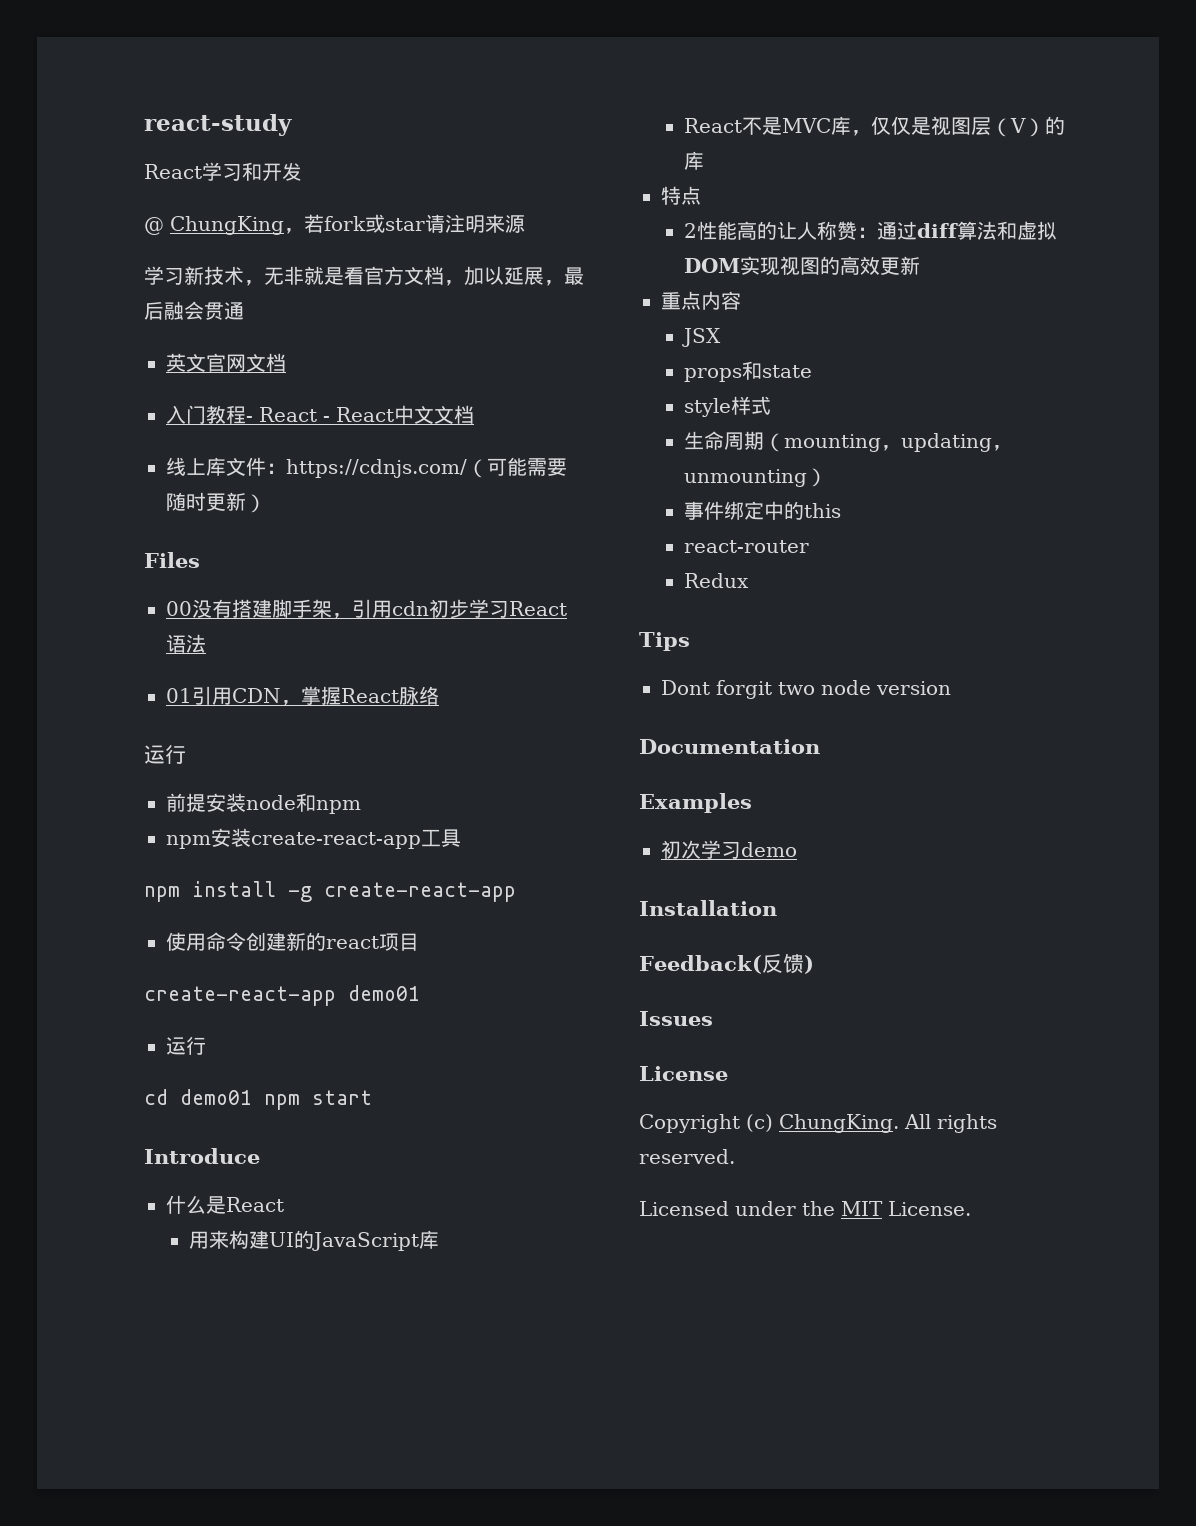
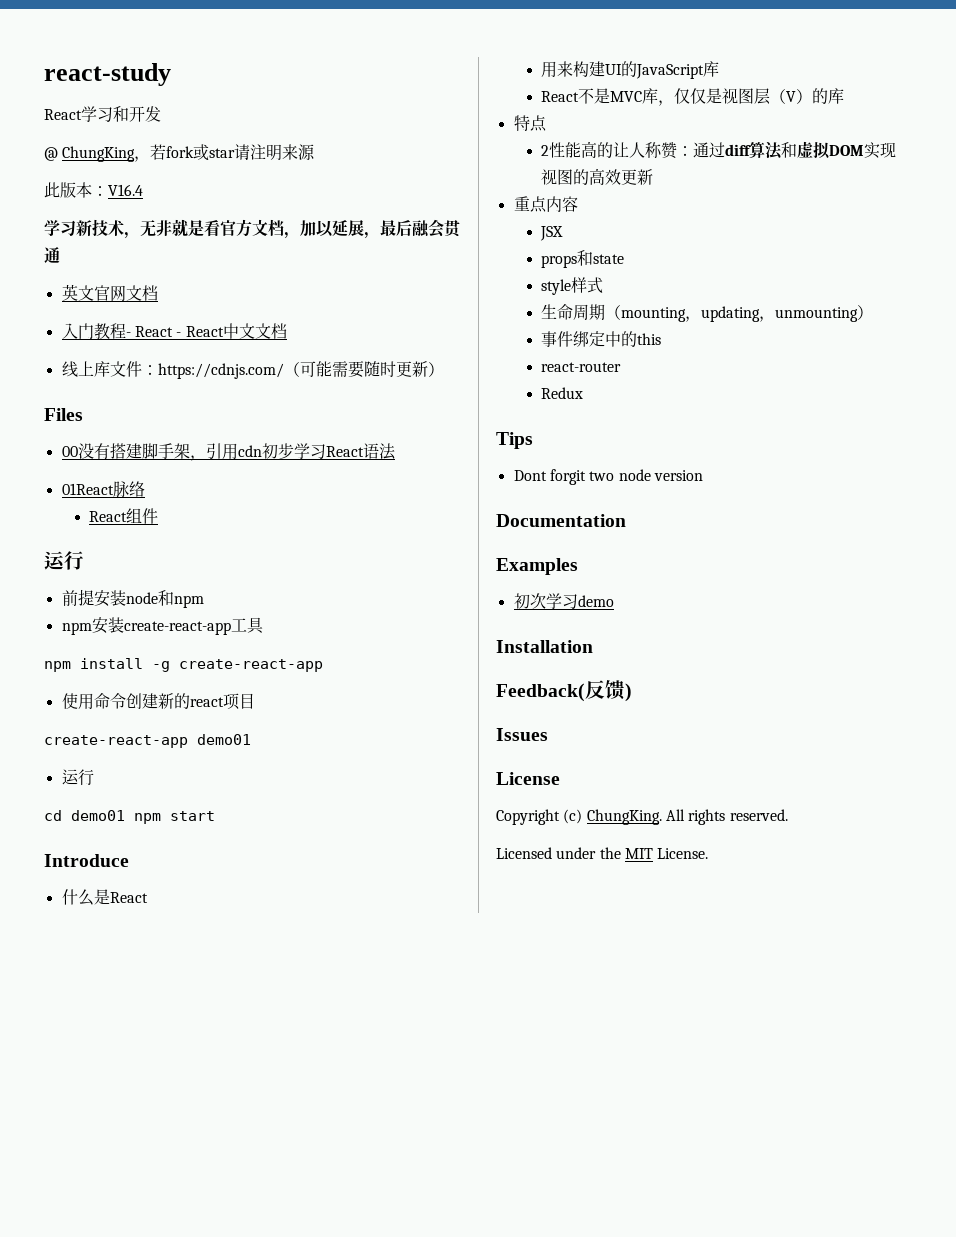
+ 此版本：V16.4
- 01引用CDN，掌握React脉络
+ 01React脉络
+ React组件

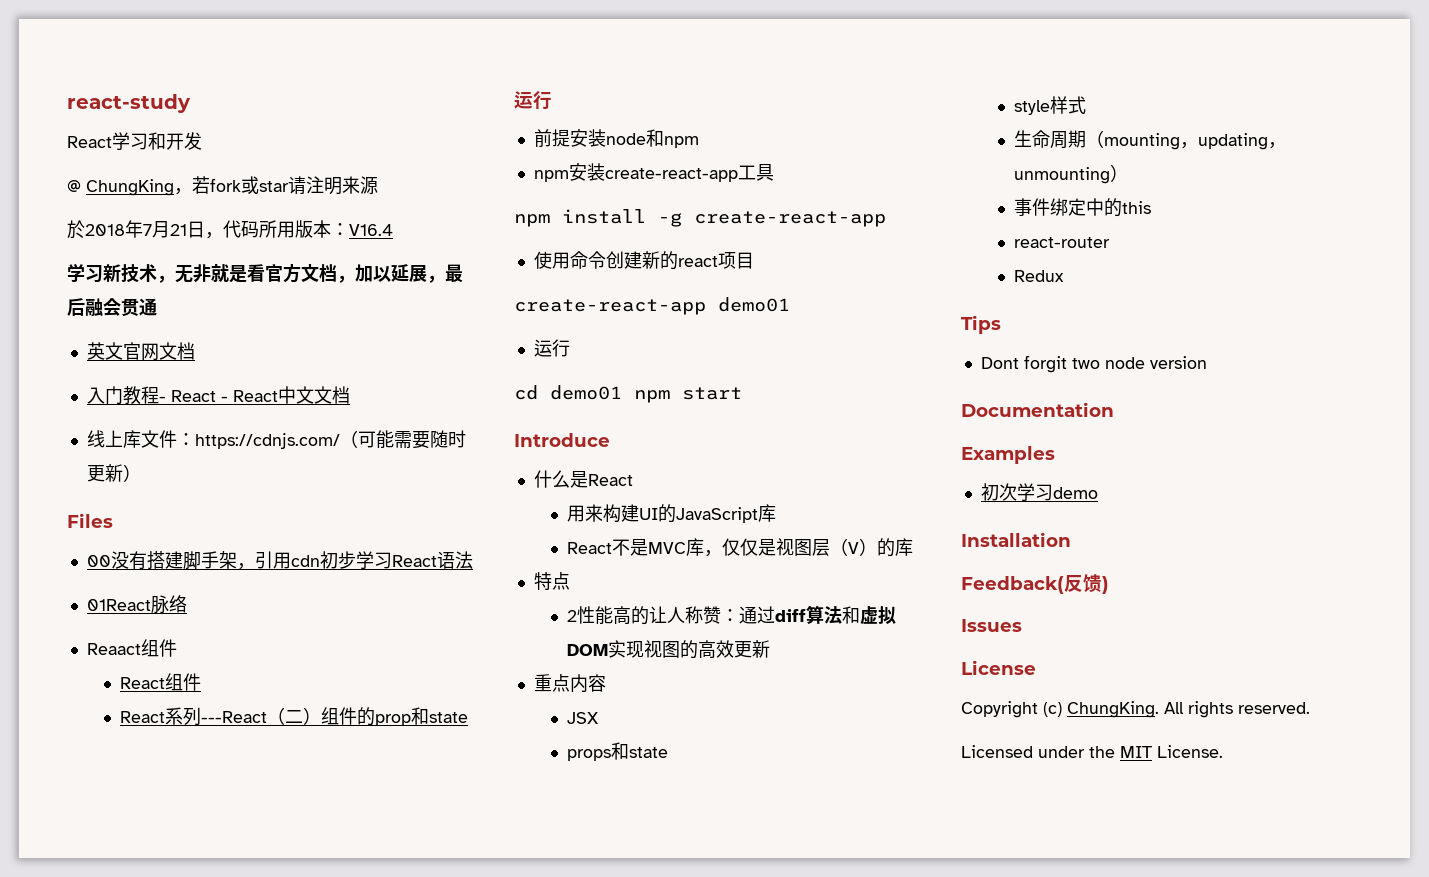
- 此版本：V16.4
+ 於2018年7月21日，代码所用版本：V16.4
+ Reaact组件
+ React系列---React（二）组件的prop和state

